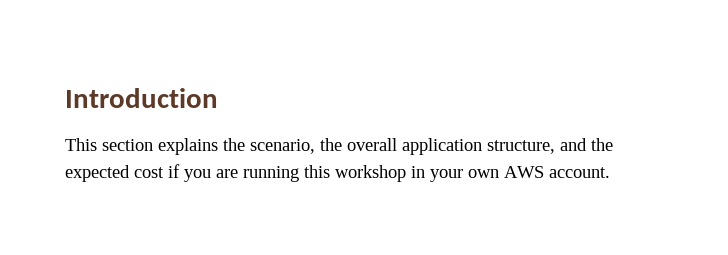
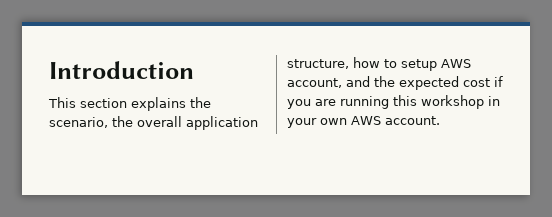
- This section explains the scenario, the overall application structure, and the expected cost if you are running this workshop in your own AWS account.
+ This section explains the scenario, the overall application structure, how to setup AWS account, and the expected cost if you are running this workshop in your own AWS account.

